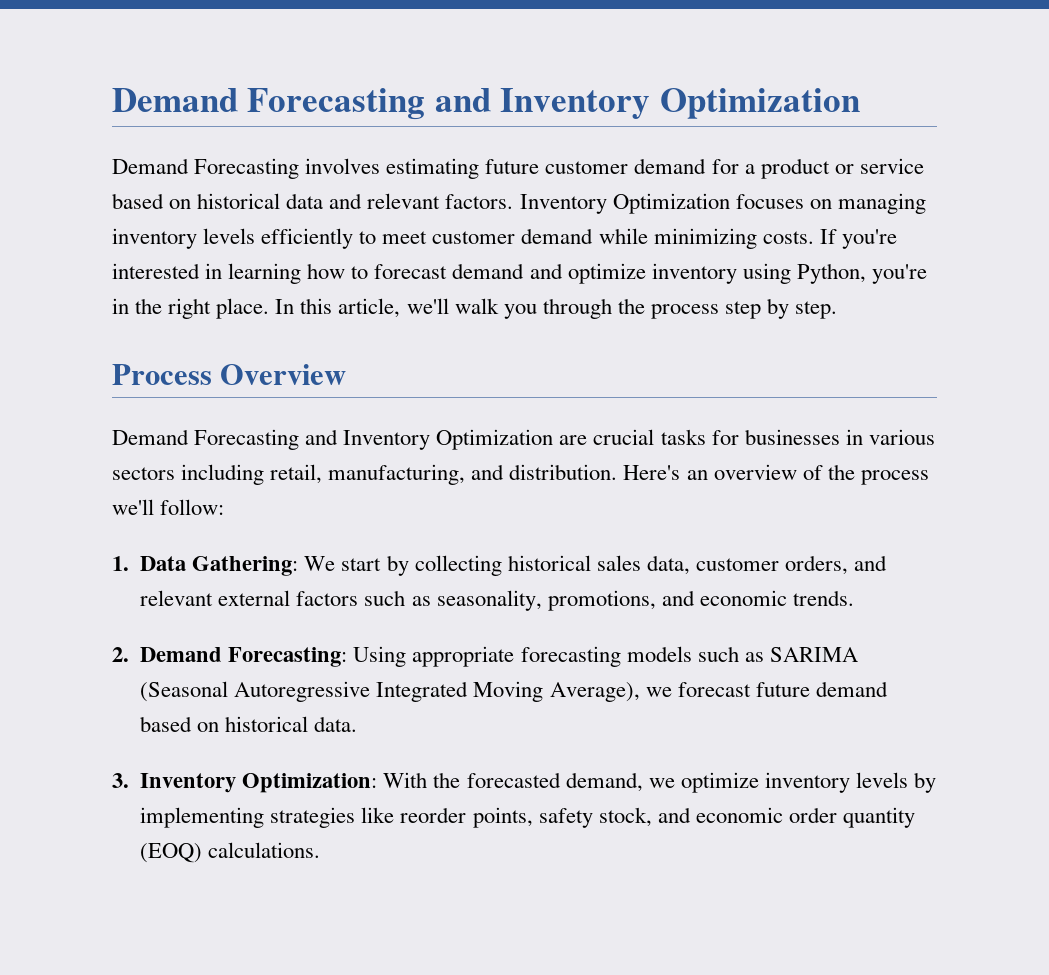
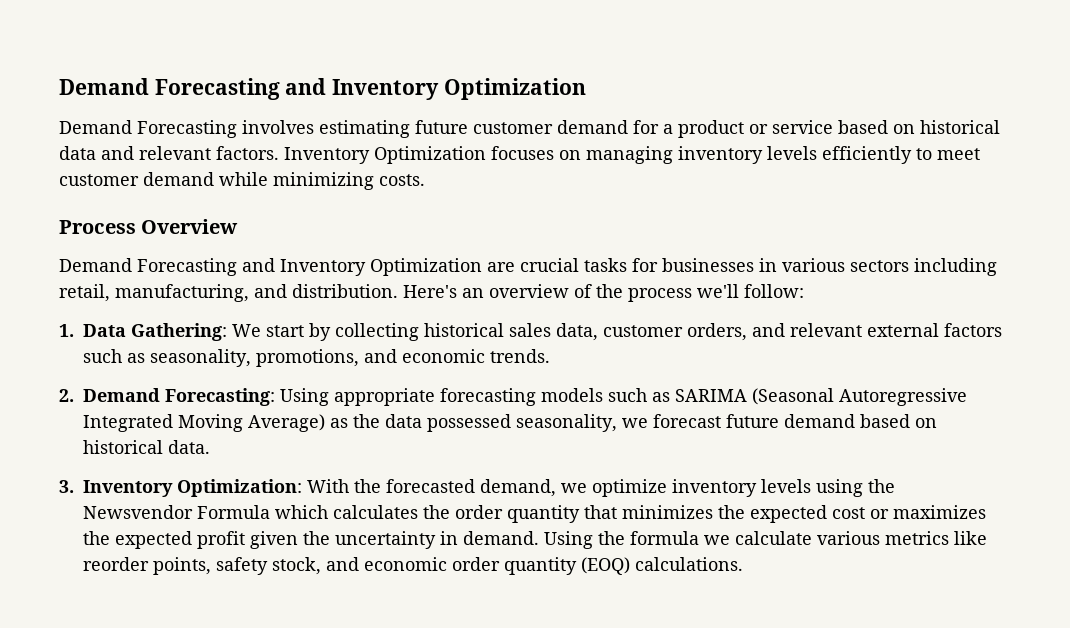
- If you're interested in learning how to forecast demand and optimize inventory using Python, you're in the right place. In this article, we'll walk you through the process step by step.
- 2. Demand Forecasting: Using appropriate forecasting models such as SARIMA (Seasonal Autoregressive Integrated Moving Average), we forecast future demand based on historical data.
+ 2. Demand Forecasting: Using appropriate forecasting models such as SARIMA (Seasonal Autoregressive Integrated Moving Average) as the data possessed seasonality, we forecast future demand based on historical data.
- 3. Inventory Optimization: With the forecasted demand, we optimize inventory levels by implementing strategies like reorder points, safety stock, and economic order quantity (EOQ) calculations.
+ 3. Inventory Optimization: With the forecasted demand, we optimize inventory levels using the Newsvendor Formula which calculates the order quantity that minimizes the expected cost or maximizes the expected profit given the uncertainty in demand. Using the formula we calculate various metrics like reorder points, safety stock, and economic order quantity (EOQ) calculations.

